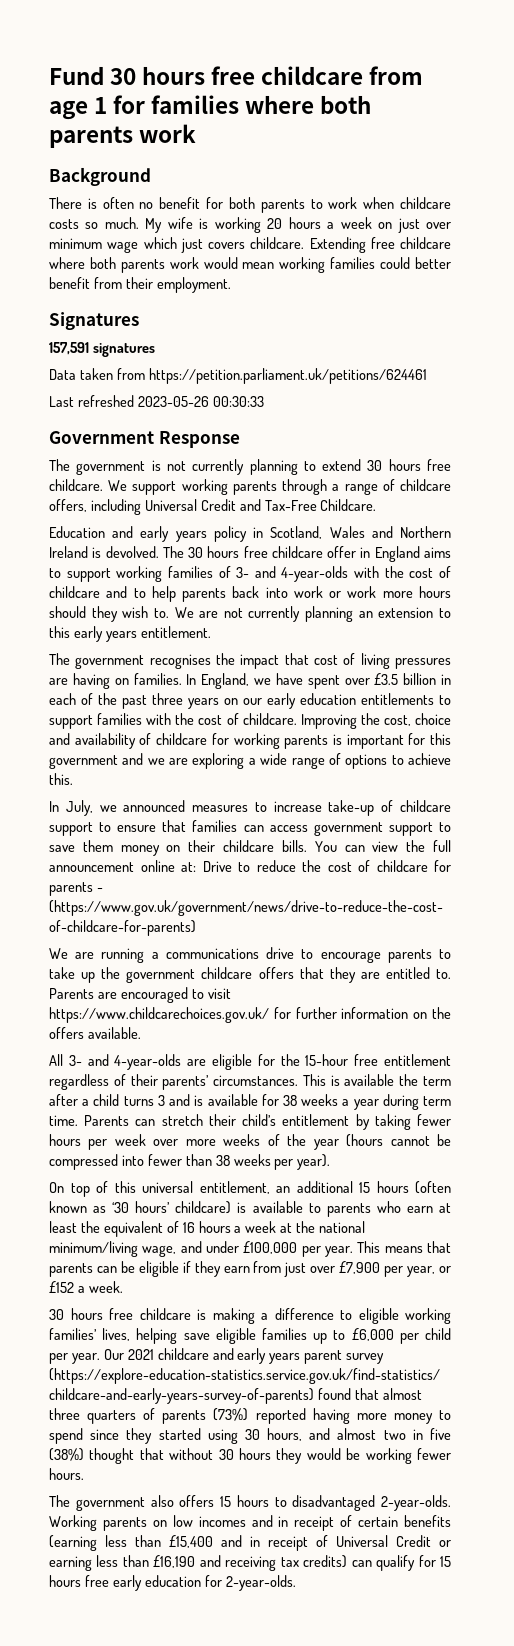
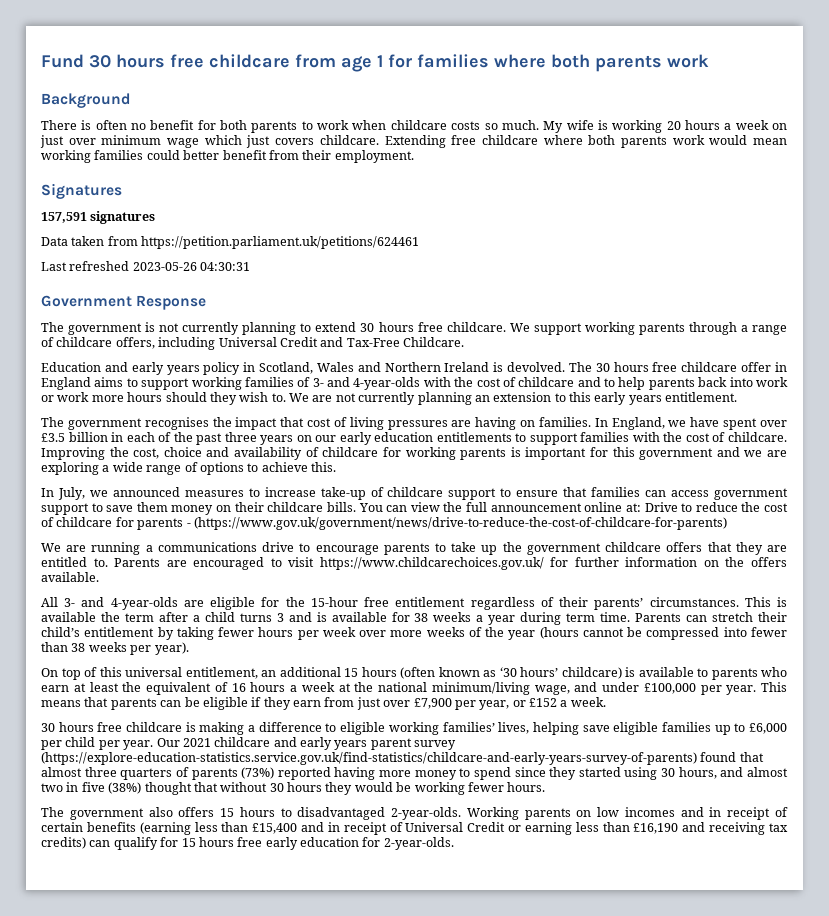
- Last refreshed 2023-05-26 00:30:33
+ Last refreshed 2023-05-26 04:30:31

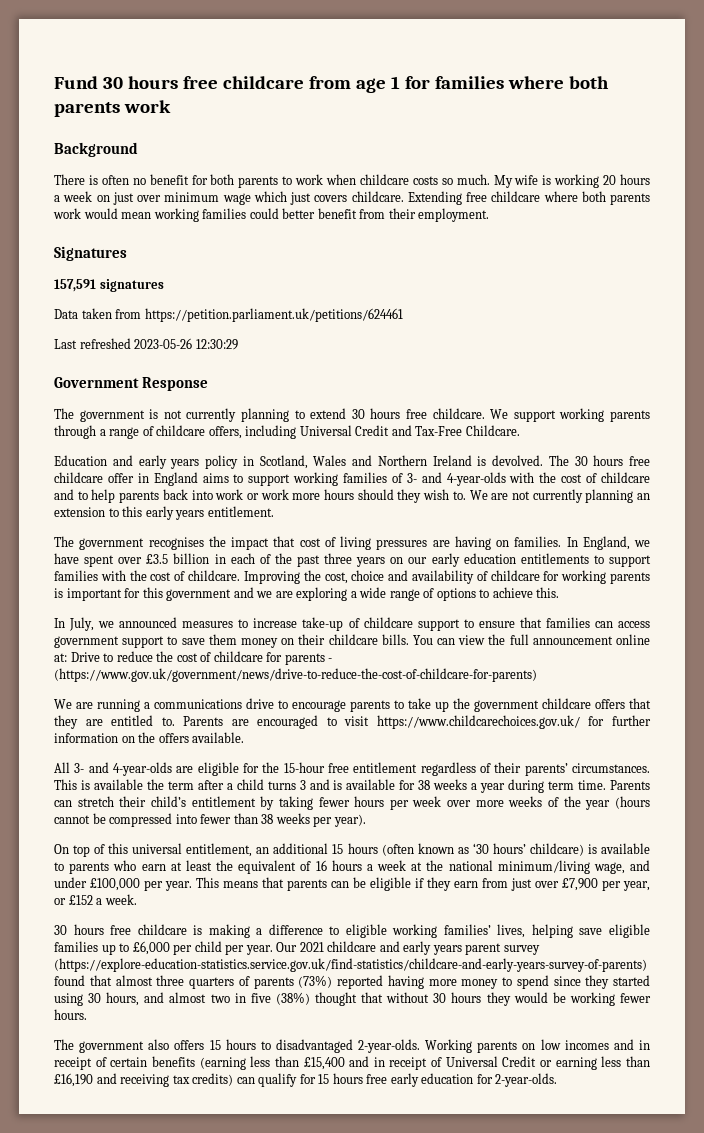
- Last refreshed 2023-05-26 04:30:31
+ Last refreshed 2023-05-26 12:30:29

